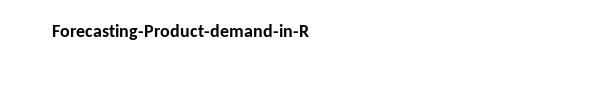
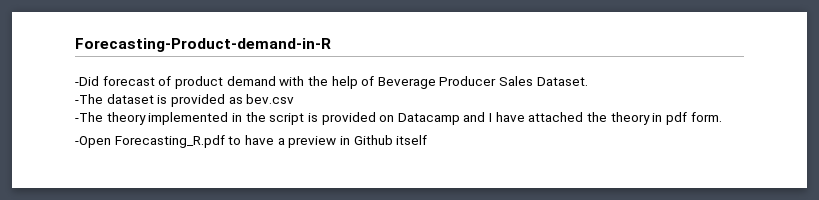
+ -Did forecast of product demand with the help of Beverage Producer Sales Dataset.
+ -The dataset is provided as bev.csv
+ -The theory implemented in the script is provided on Datacamp and I have attached the theory in pdf form.
+ -Open Forecasting_R.pdf to have a preview in Github itself

